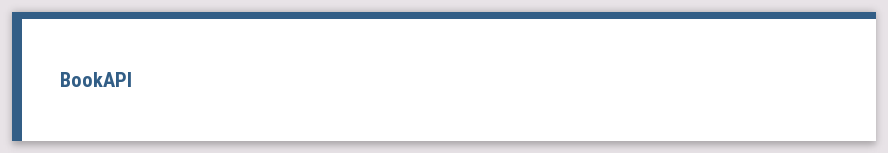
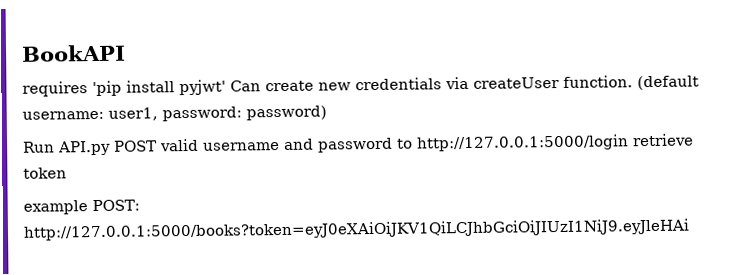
+ requires 'pip install pyjwt' Can create new credentials via createUser function. (default username: user1, password: password)
+ Run API.py POST valid username and password to http://127.0.0.1:5000/login retrieve token
+ example POST: http://127.0.0.1:5000/books?token=eyJ0eXAiOiJKV1QiLCJhbGciOiJIUzI1NiJ9.eyJleHAi

